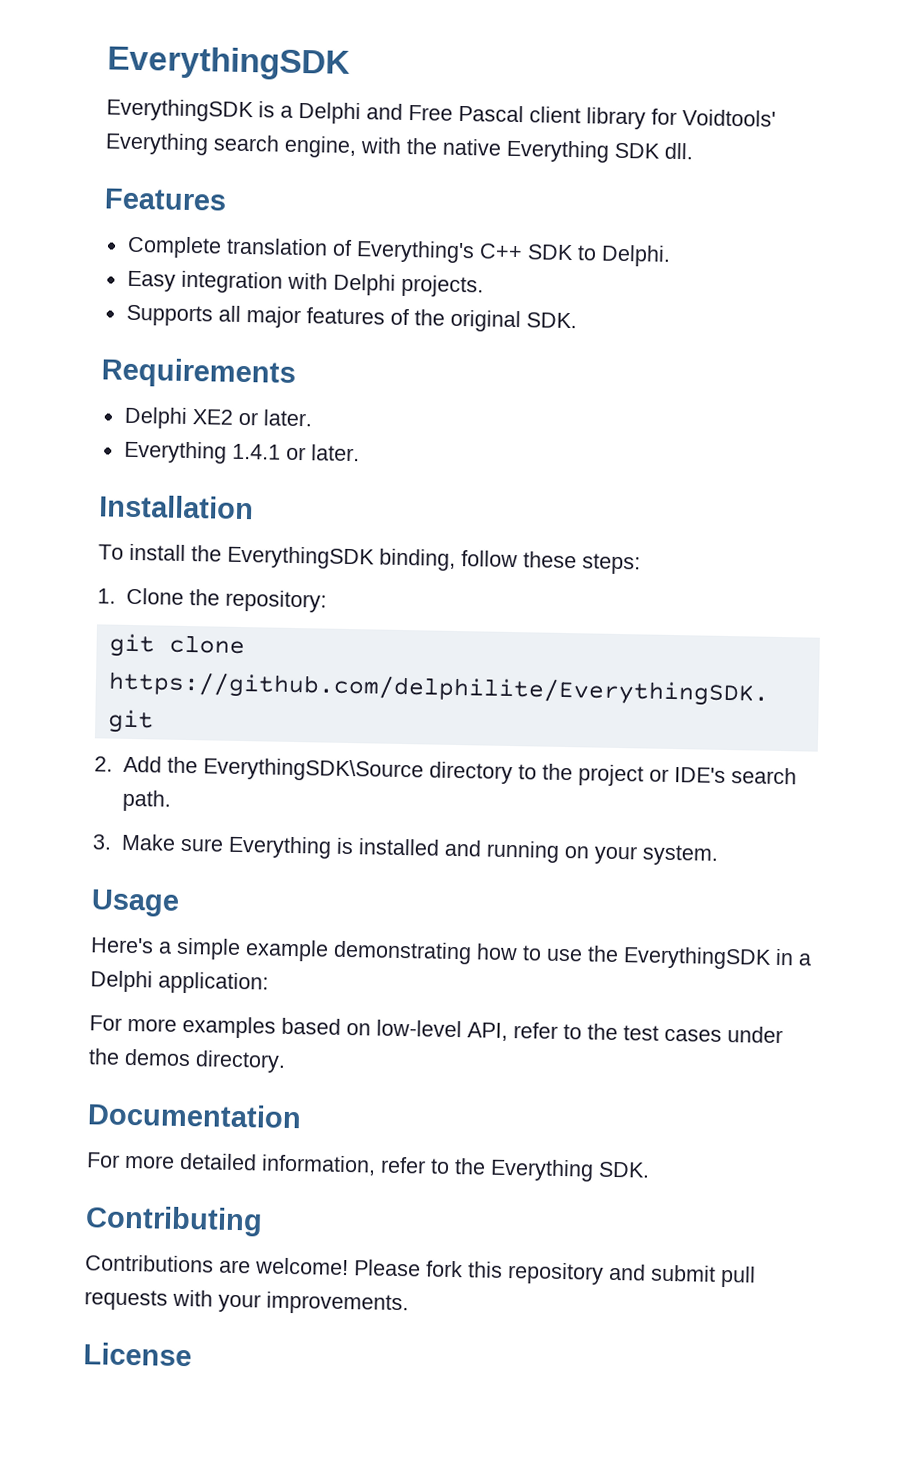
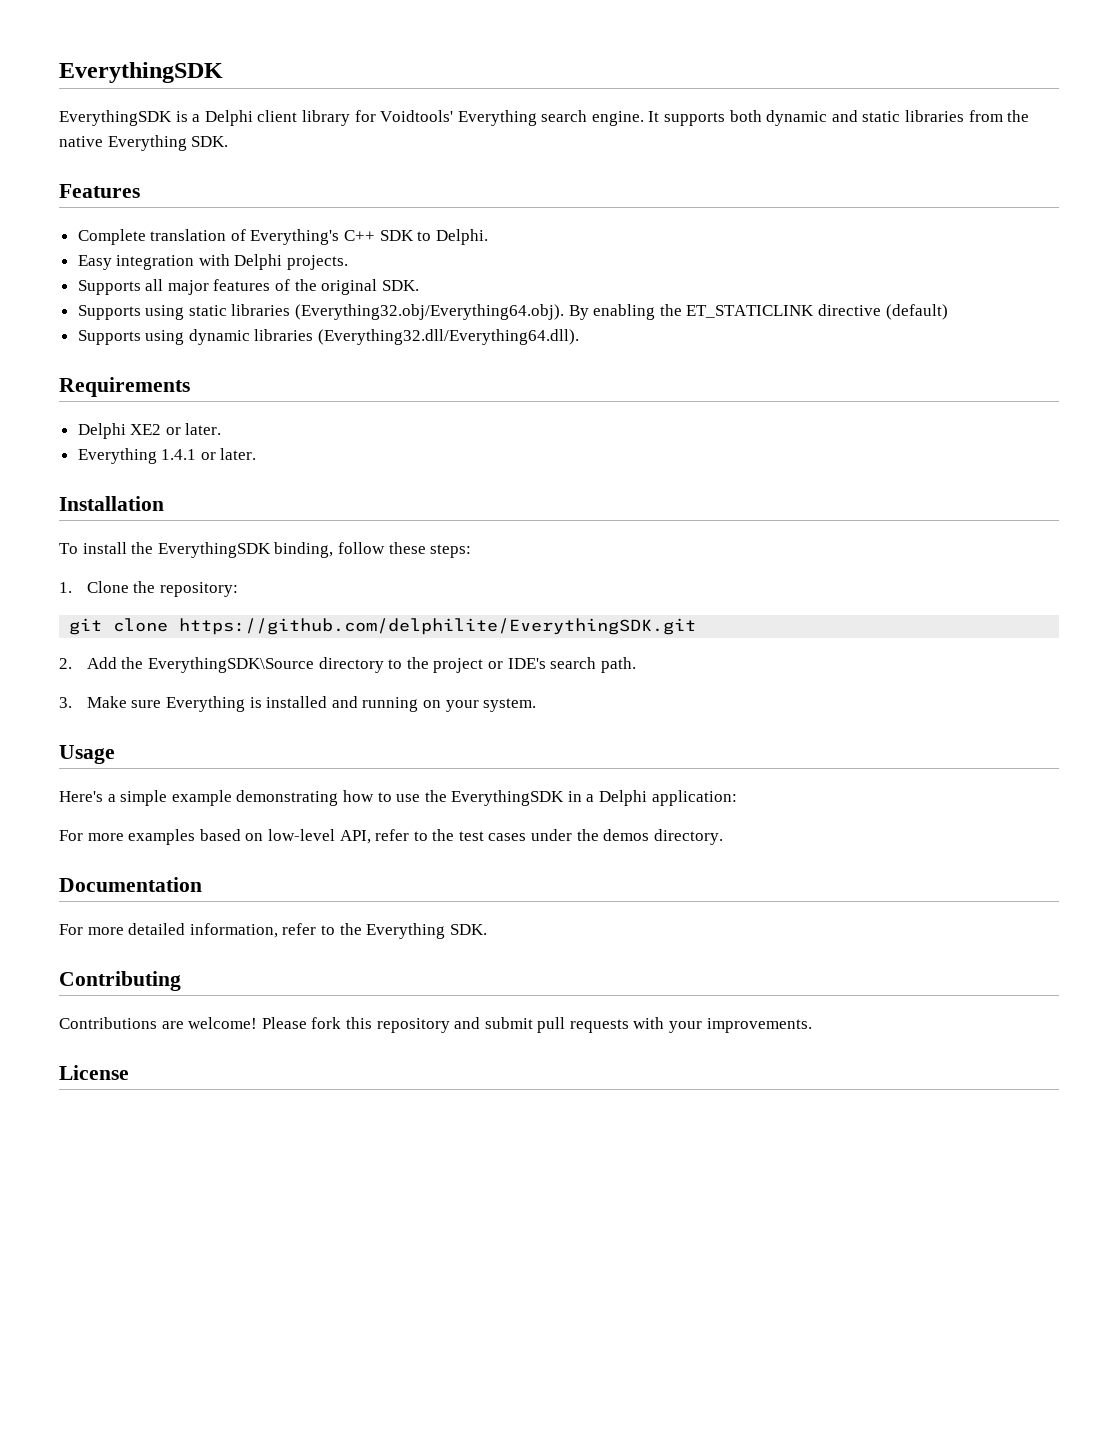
- EverythingSDK is a Delphi and Free Pascal client library for Voidtools' Everything search engine, with the native Everything SDK dll.
+ EverythingSDK is a Delphi client library for Voidtools' Everything search engine. It supports both dynamic and static libraries from the native Everything SDK.
+ Supports using static libraries (Everything32.obj/Everything64.obj). By enabling the ET_STATICLINK directive (default)
+ Supports using dynamic libraries (Everything32.dll/Everything64.dll).

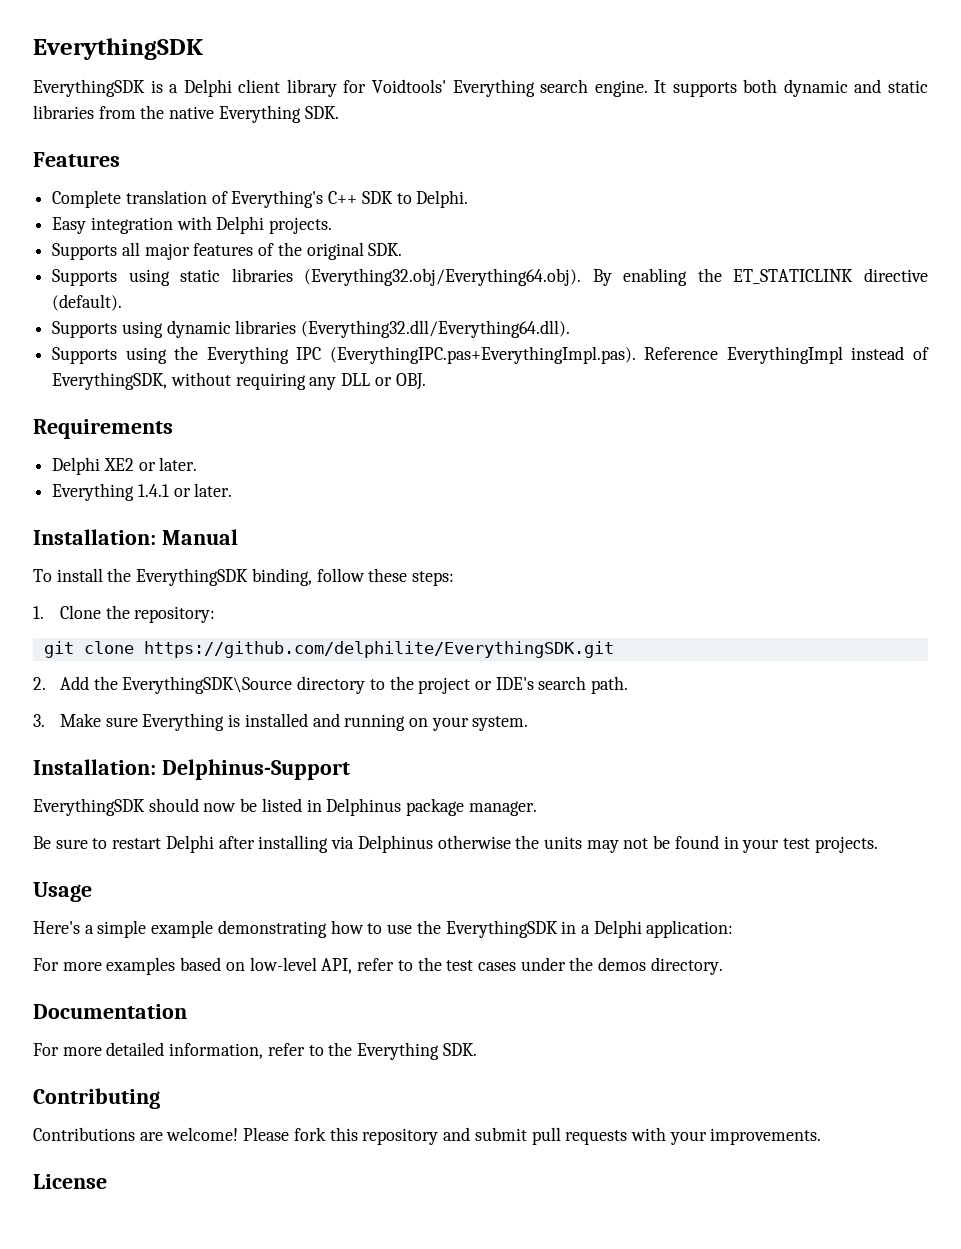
- Supports using static libraries (Everything32.obj/Everything64.obj). By enabling the ET_STATICLINK directive (default)
+ Supports using static libraries (Everything32.obj/Everything64.obj). By enabling the ET_STATICLINK directive (default).
+ Supports using the Everything IPC (EverythingIPC.pas+EverythingImpl.pas). Reference EverythingImpl instead of EverythingSDK, without requiring any DLL or OBJ.
- Installation
+ Installation: Manual
+ Installation: Delphinus-Support
+ EverythingSDK should now be listed in Delphinus package manager.
+ Be sure to restart Delphi after installing via Delphinus otherwise the units may not be found in your test projects.

